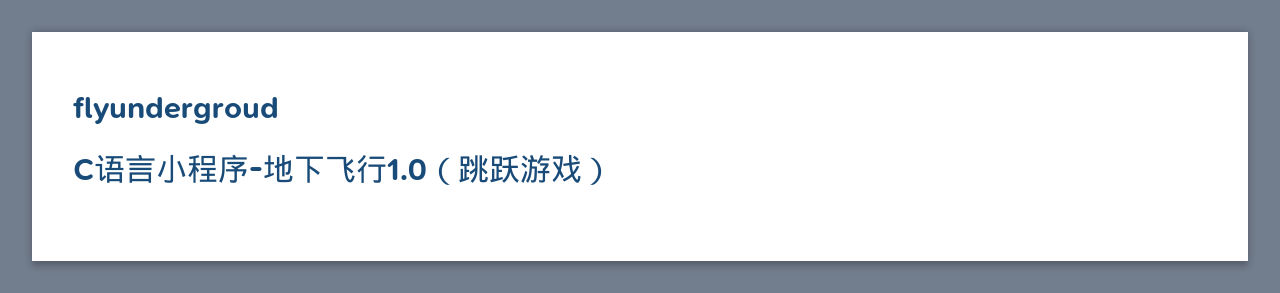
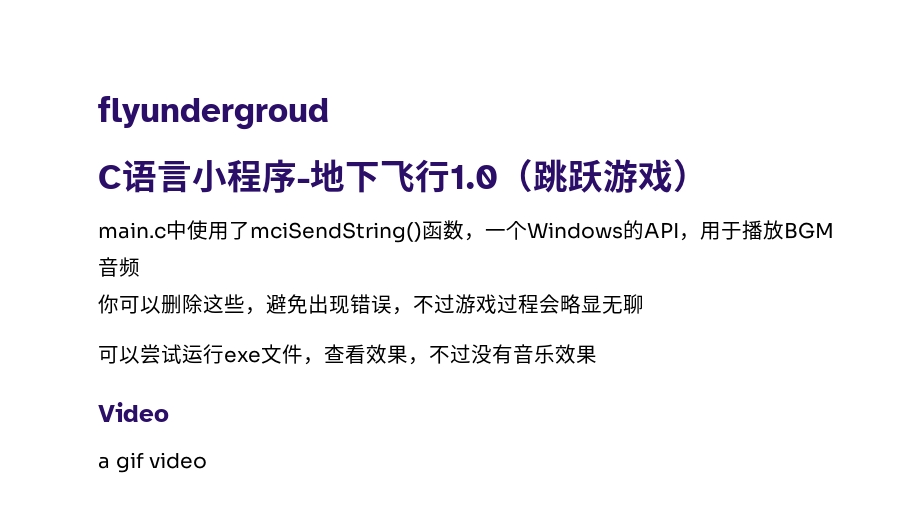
+ main.c中使用了mciSendString()函数，一个Windows的API，用于播放BGM音频
+ 你可以删除这些，避免出现错误，不过游戏过程会略显无聊
+ 可以尝试运行exe文件，查看效果，不过没有音乐效果
+ Video
+ a gif video

